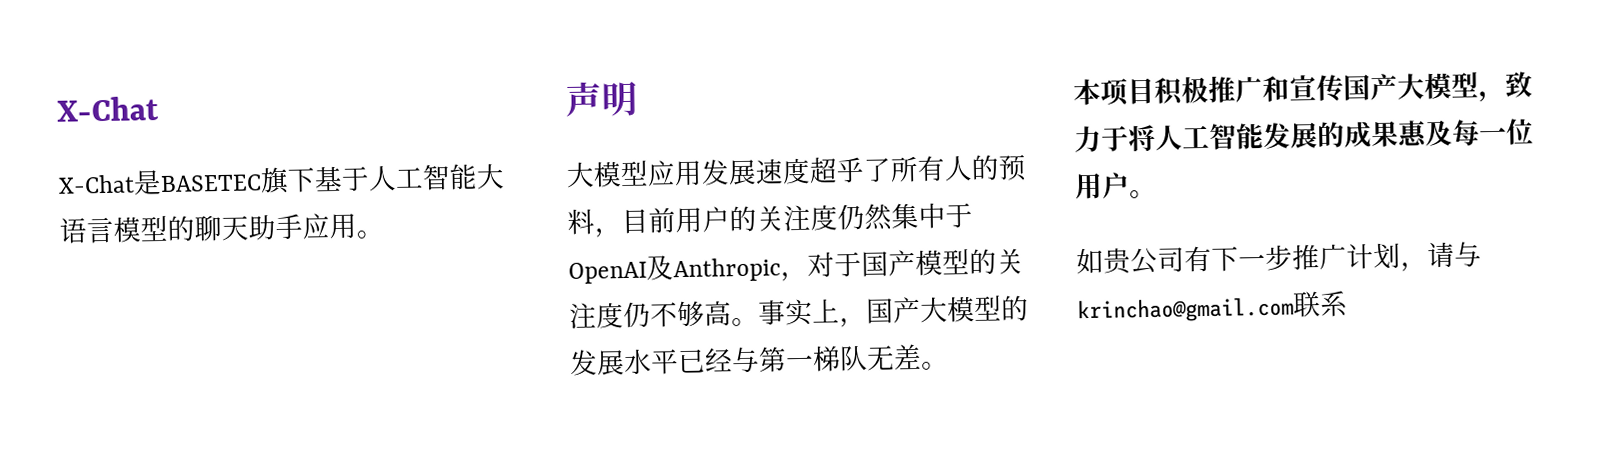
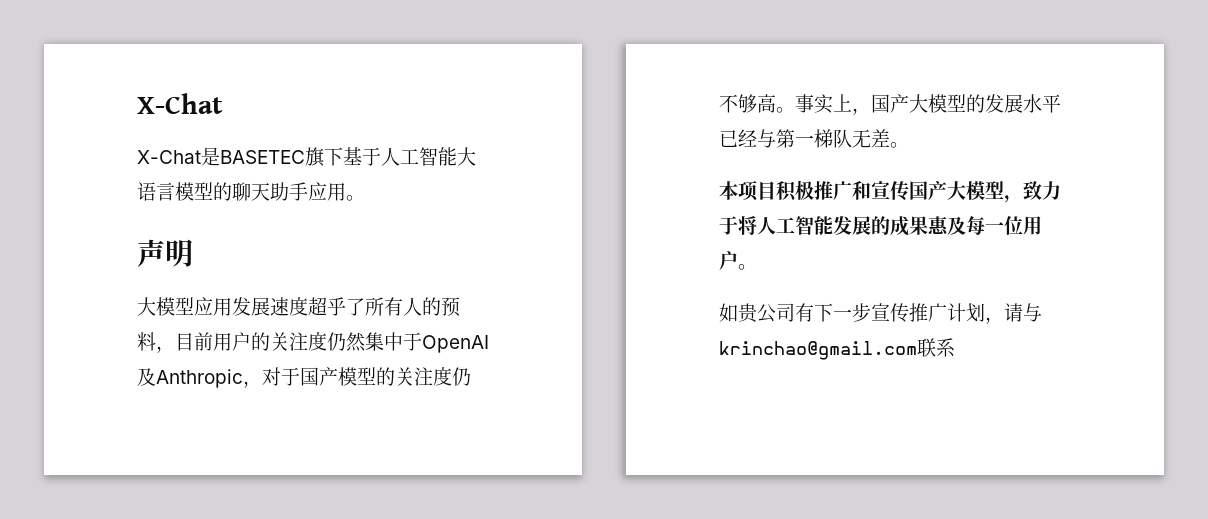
- 如贵公司有下一步推广计划，请与krinchao@gmail.com联系
+ 如贵公司有下一步宣传推广计划，请与krinchao@gmail.com联系

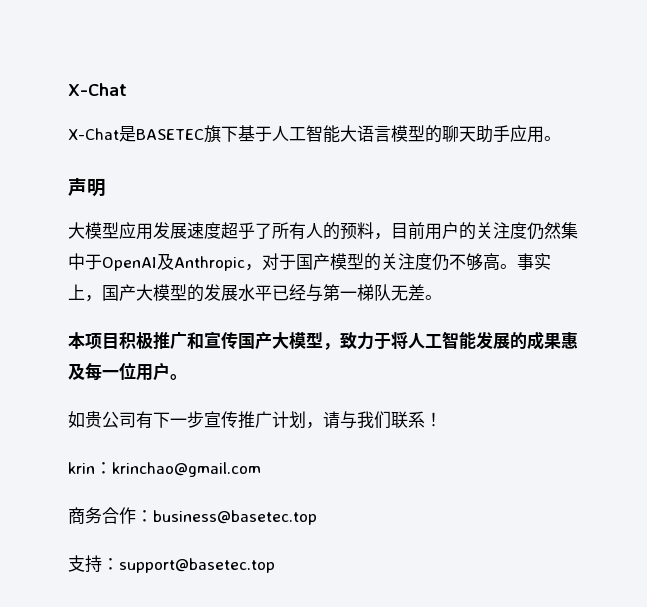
- 如贵公司有下一步宣传推广计划，请与krinchao@gmail.com联系
+ 如贵公司有下一步宣传推广计划，请与我们联系！
+ krin：krinchao@gmail.com
+ 商务合作：business@basetec.top
+ 支持：support@basetec.top

